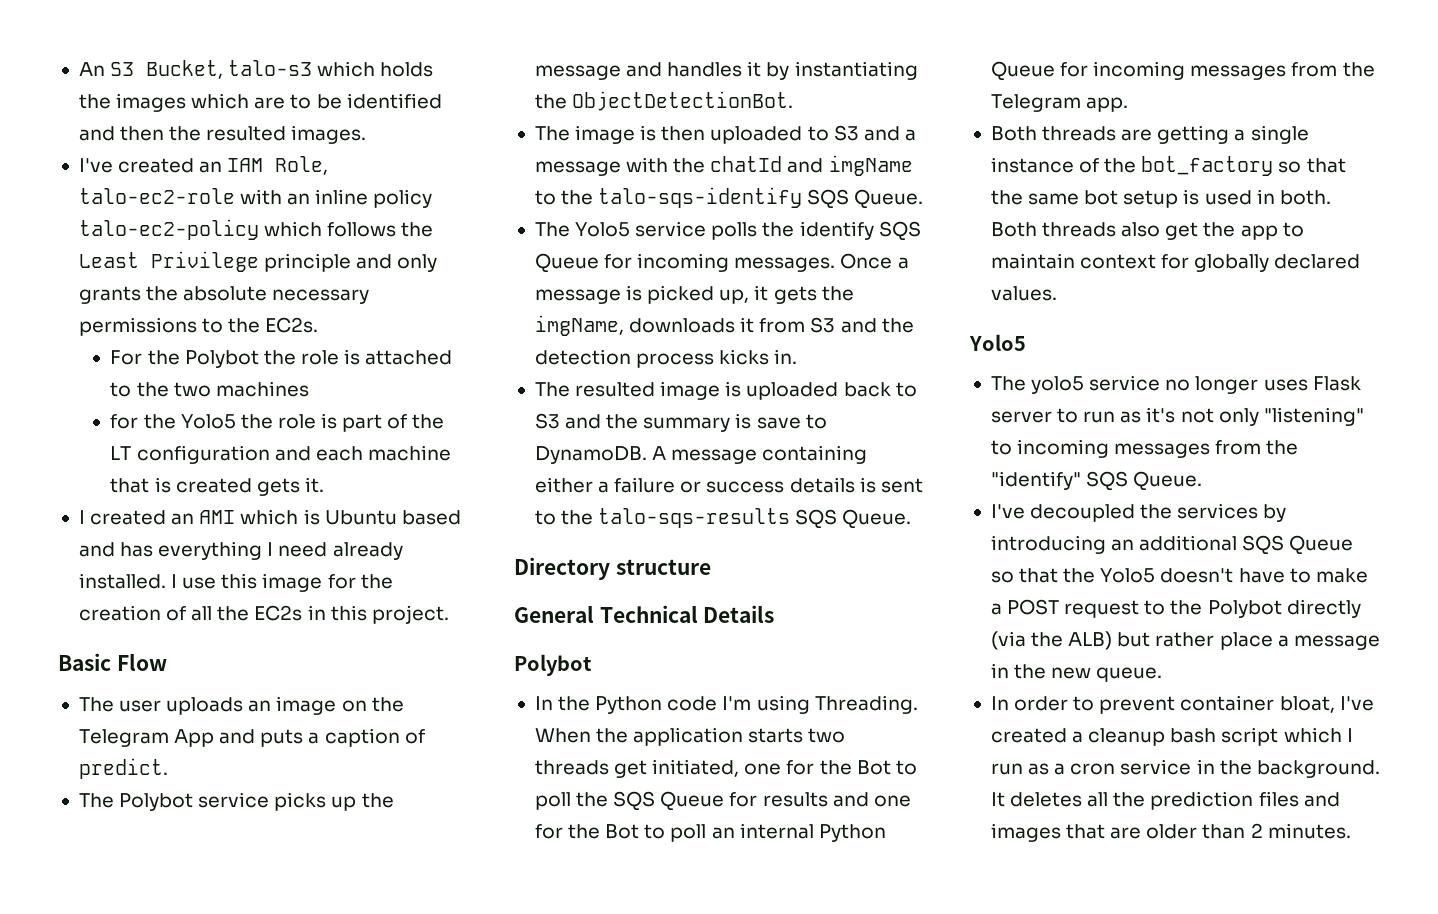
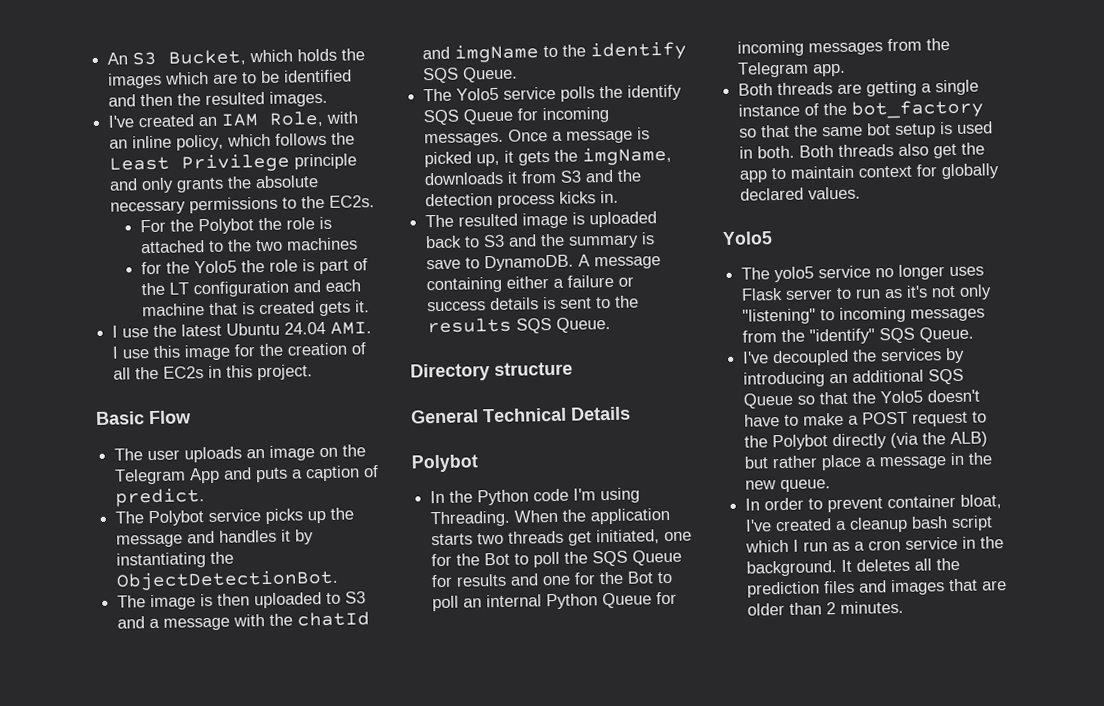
- An S3 Bucket, talo-s3 which holds the images which are to be identified and then the resulted images.
+ An S3 Bucket, which holds the images which are to be identified and then the resulted images.
- I've created an IAM Role, talo-ec2-role with an inline policy talo-ec2-policy which follows the Least Privilege principle and only grants the absolute necessary permissions to the EC2s.
+ I've created an IAM Role, with an inline policy, which follows the Least Privilege principle and only grants the absolute necessary permissions to the EC2s.
- I created an AMI which is Ubuntu based and has everything I need already installed. I use this image for the creation of all the EC2s in this project.
+ I use the latest Ubuntu 24.04 AMI. I use this image for the creation of all the EC2s in this project.
- The image is then uploaded to S3 and a message with the chatId and imgName to the talo-sqs-identify SQS Queue.
+ The image is then uploaded to S3 and a message with the chatId and imgName to the identify SQS Queue.
- A message containing either a failure or success details is sent to the talo-sqs-results SQS Queue.
+ A message containing either a failure or success details is sent to the results SQS Queue.

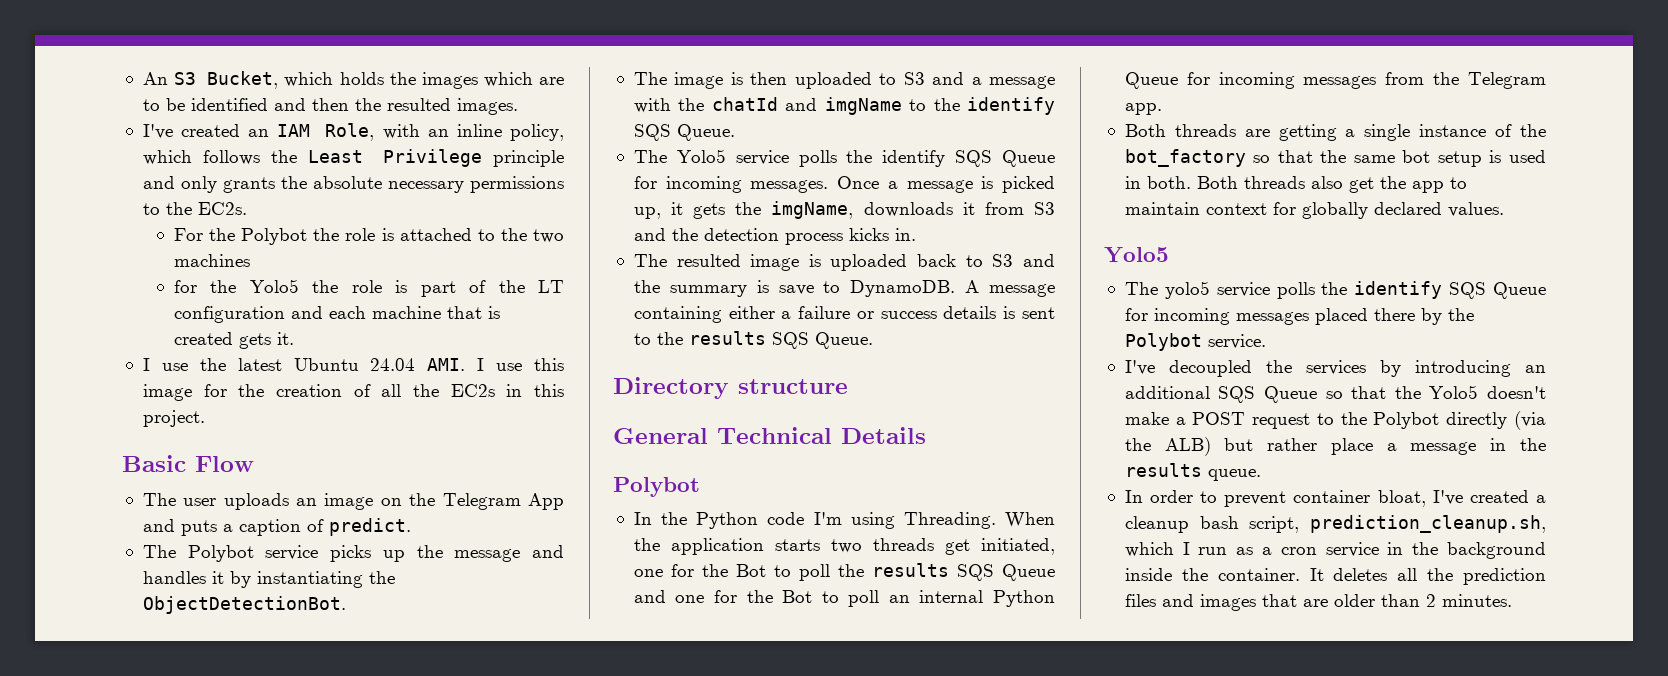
- When the application starts two threads get initiated, one for the Bot to poll the SQS Queue for results and one for the Bot to poll an internal Python Queue for incoming messages from the Telegram app.
+ When the application starts two threads get initiated, one for the Bot to poll the results SQS Queue and one for the Bot to poll an internal Python Queue for incoming messages from the Telegram app.
- The yolo5 service no longer uses Flask server to run as it's not only "listening" to incoming messages from the "identify" SQS Queue.
+ The yolo5 service polls the identify SQS Queue for incoming messages placed there by the Polybot service.
- I've decoupled the services by introducing an additional SQS Queue so that the Yolo5 doesn't have to make a POST request to the Polybot directly (via the ALB) but rather place a message in the new queue.
+ I've decoupled the services by introducing an additional SQS Queue so that the Yolo5 doesn't make a POST request to the Polybot directly (via the ALB) but rather place a message in the results queue.
- In order to prevent container bloat, I've created a cleanup bash script which I run as a cron service in the background.
+ In order to prevent container bloat, I've created a cleanup bash script, prediction_cleanup.sh, which I run as a cron service in the background inside the container.

